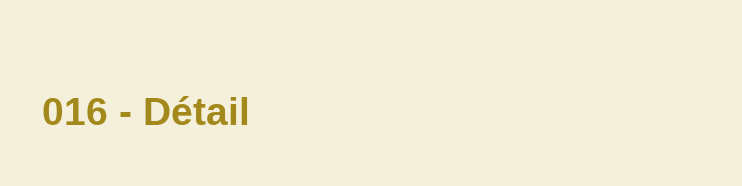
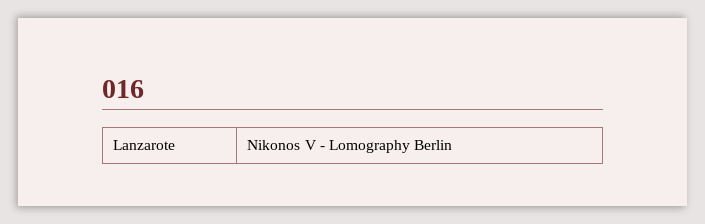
- 016 - Détail
+ 016
+ Lanzarote | Nikonos V - Lomography Berlin

